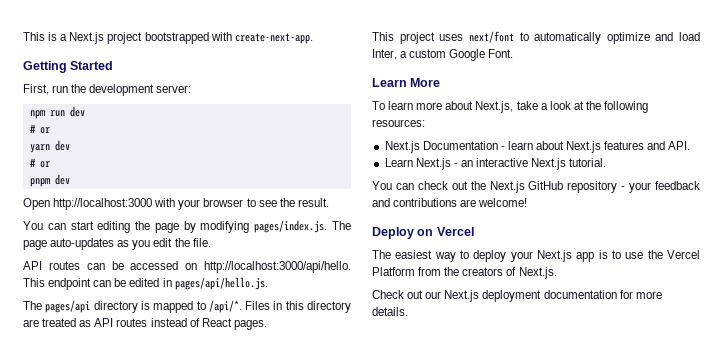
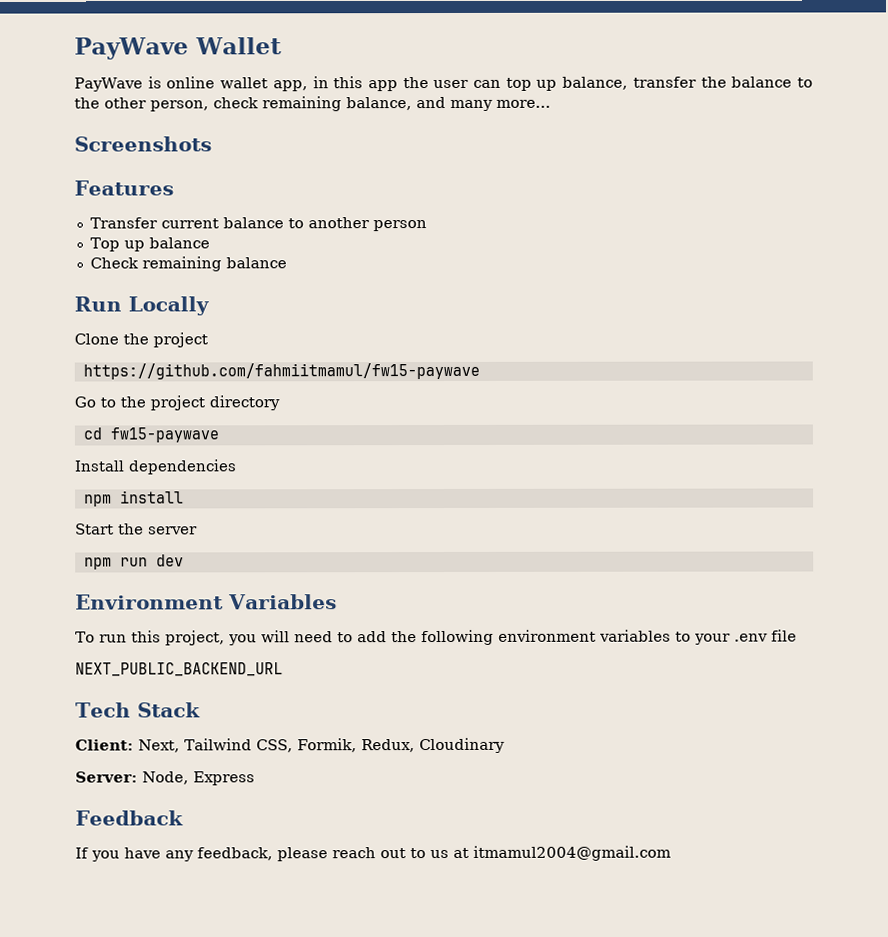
- This is a Next.js project bootstrapped with create-next-app.
- Getting Started
- First, run the development server:
+ PayWave Wallet
+ PayWave is online wallet app, in this app the user can top up balance, transfer the balance to the other person, check remaining balance, and many more...
+ Screenshots
+ Features
+ Transfer current balance to another person
+ Top up balance
+ Check remaining balance
+ Run Locally
+ Clone the project
+ https://github.com/fahmiitmamul/fw15-paywave
+ Go to the project directory
+ cd fw15-paywave
+ Install dependencies
+ npm install
+ Start the server
  npm run dev
- # or
- yarn dev
- # or
- pnpm dev
- Open http://localhost:3000 with your browser to see the result.
- You can start editing the page by modifying pages/index.js. The page auto-updates as you edit the file.
- API routes can be accessed on http://localhost:3000/api/hello. This endpoint can be edited in pages/api/hello.js.
- The pages/api directory is mapped to /api/*. Files in this directory are treated as API routes instead of React pages.
- This project uses next/font to automatically optimize and load Inter, a custom Google Font.
- Learn More
- To learn more about Next.js, take a look at the following resources:
- Next.js Documentation - learn about Next.js features and API.
- Learn Next.js - an interactive Next.js tutorial.
- You can check out the Next.js GitHub repository - your feedback and contributions are welcome!
- Deploy on Vercel
- The easiest way to deploy your Next.js app is to use the Vercel Platform from the creators of Next.js.
- Check out our Next.js deployment documentation for more details.
+ Environment Variables
+ To run this project, you will need to add the following environment variables to your .env file
+ NEXT_PUBLIC_BACKEND_URL
+ Tech Stack
+ Client: Next, Tailwind CSS, Formik, Redux, Cloudinary
+ Server: Node, Express
+ Feedback
+ If you have any feedback, please reach out to us at itmamul2004@gmail.com

